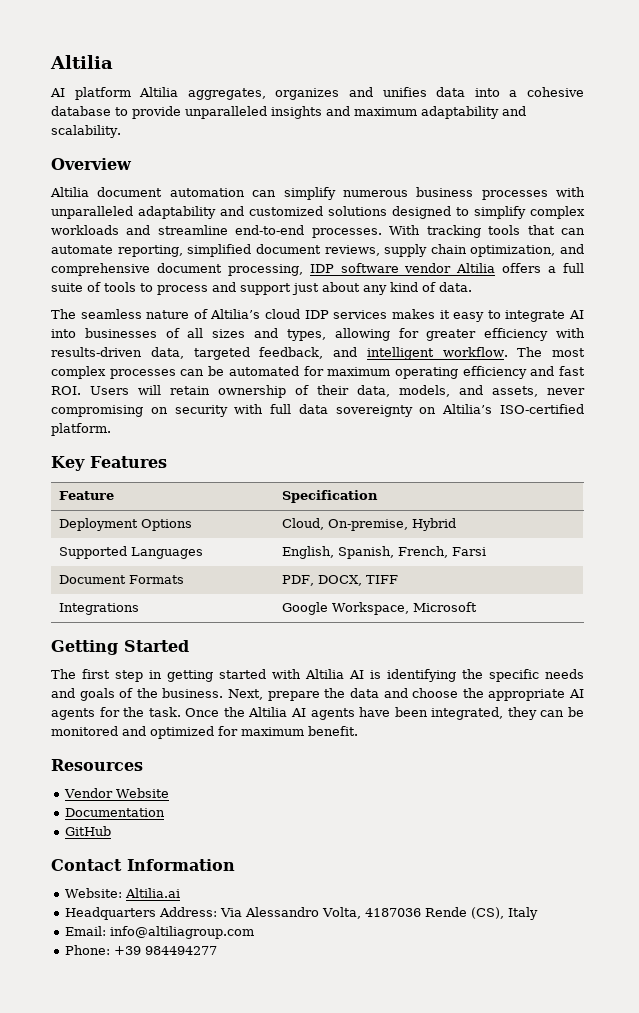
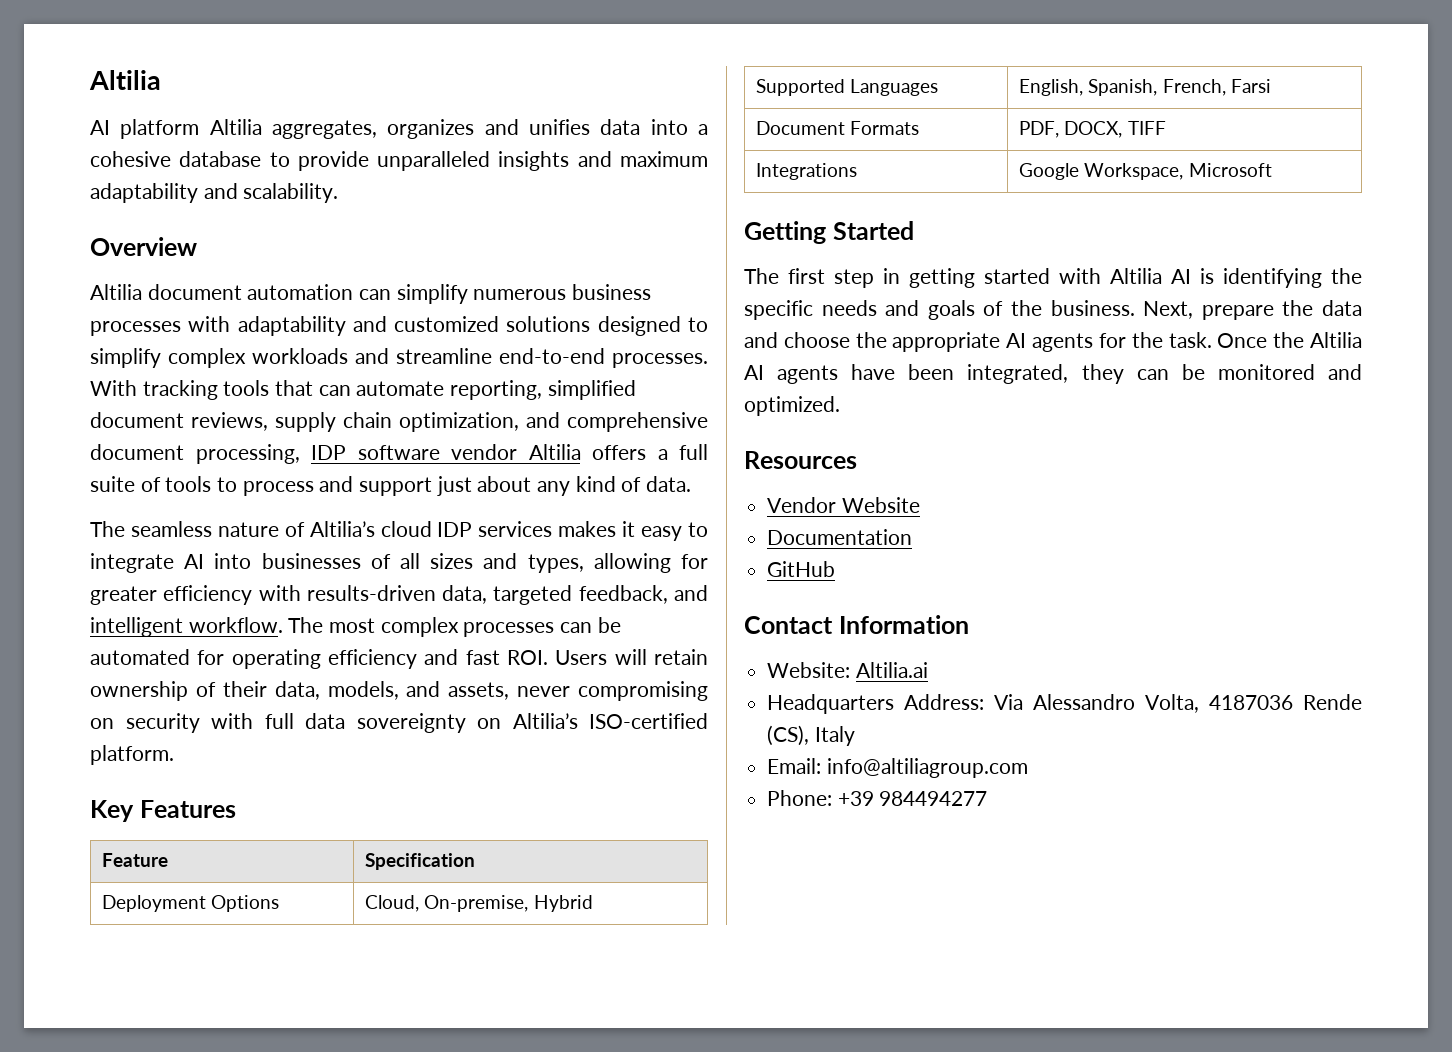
- Altilia document automation can simplify numerous business processes with unparalleled adaptability and customized solutions designed to simplify complex workloads and streamline end-to-end processes.
+ Altilia document automation can simplify numerous business processes with adaptability and customized solutions designed to simplify complex workloads and streamline end-to-end processes.
- The most complex processes can be automated for maximum operating efficiency and fast ROI. Users will retain ownership of their data, models, and assets, never compromising on security with full data sovereignty on Altilia’s ISO-certified platform.
+ The most complex processes can be automated for operating efficiency and fast ROI. Users will retain ownership of their data, models, and assets, never compromising on security with full data sovereignty on Altilia’s ISO-certified platform.
- Once the Altilia AI agents have been integrated, they can be monitored and optimized for maximum benefit.
+ Once the Altilia AI agents have been integrated, they can be monitored and optimized.

